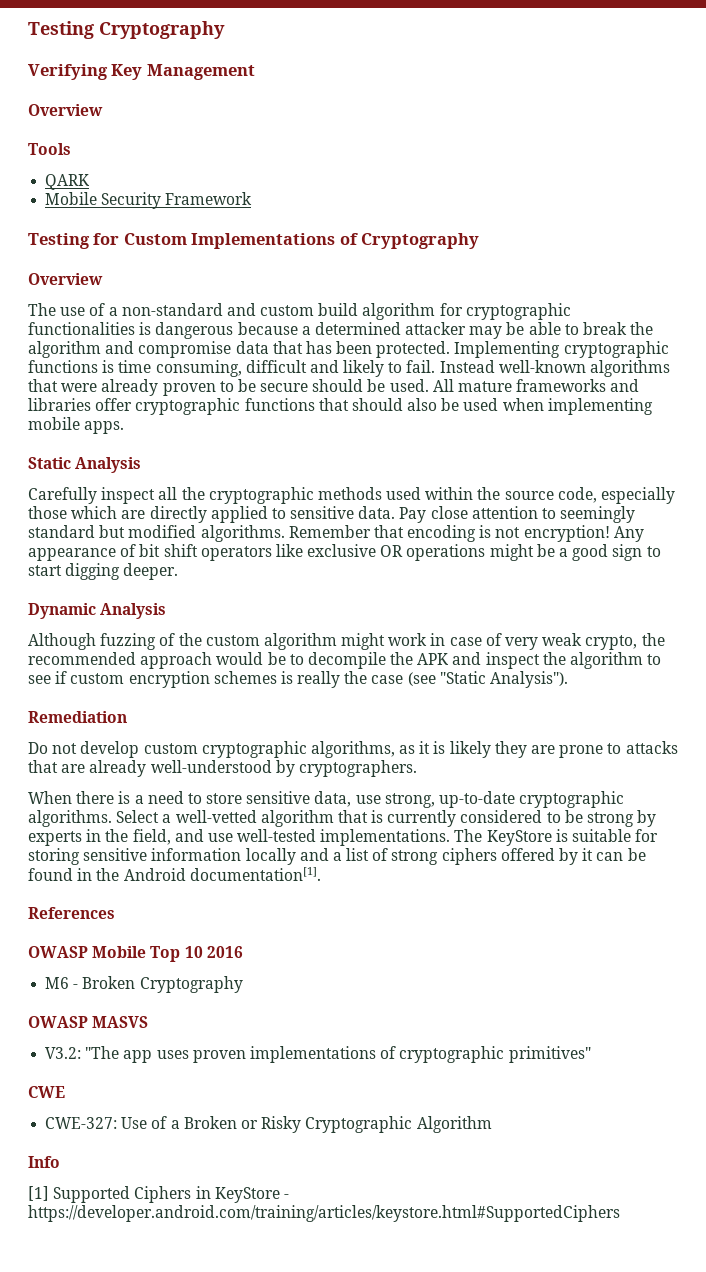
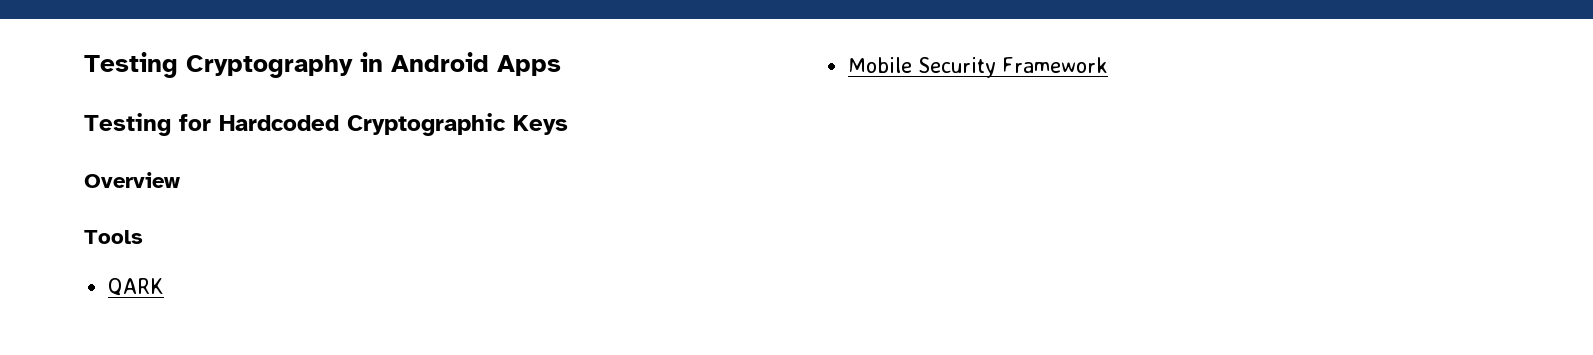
- Testing Cryptography
- Verifying Key Management
+ Testing Cryptography in Android Apps
+ Testing for Hardcoded Cryptographic Keys
- Testing for Custom Implementations of Cryptography
- Overview
- The use of a non-standard and custom build algorithm for cryptographic functionalities is dangerous because a determined attacker may be able to break the algorithm and compromise data that has been protected. Implementing cryptographic functions is time consuming, difficult and likely to fail. Instead well-known algorithms that were already proven to be secure should be used. All mature frameworks and libraries offer cryptographic functions that should also be used when implementing mobile apps.
- Static Analysis
- Carefully inspect all the cryptographic methods used within the source code, especially those which are directly applied to sensitive data. Pay close attention to seemingly standard but modified algorithms. Remember that encoding is not encryption! Any appearance of bit shift operators like exclusive OR operations might be a good sign to start digging deeper.
- Dynamic Analysis
- Although fuzzing of the custom algorithm might work in case of very weak crypto, the recommended approach would be to decompile the APK and inspect the algorithm to see if custom encryption schemes is really the case (see "Static Analysis").
- Remediation
- Do not develop custom cryptographic algorithms, as it is likely they are prone to attacks that are already well-understood by cryptographers.
- When there is a need to store sensitive data, use strong, up-to-date cryptographic algorithms. Select a well-vetted algorithm that is currently considered to be strong by experts in the field, and use well-tested implementations. The KeyStore is suitable for storing sensitive information locally and a list of strong ciphers offered by it can be found in the Android documentation[1].
- References
- OWASP Mobile Top 10 2016
- M6 - Broken Cryptography
- OWASP MASVS
- V3.2: "The app uses proven implementations of cryptographic primitives"
- CWE
- CWE-327: Use of a Broken or Risky Cryptographic Algorithm
- Info
- [1] Supported Ciphers in KeyStore - https://developer.android.com/training/articles/keystore.html#SupportedCiphers

